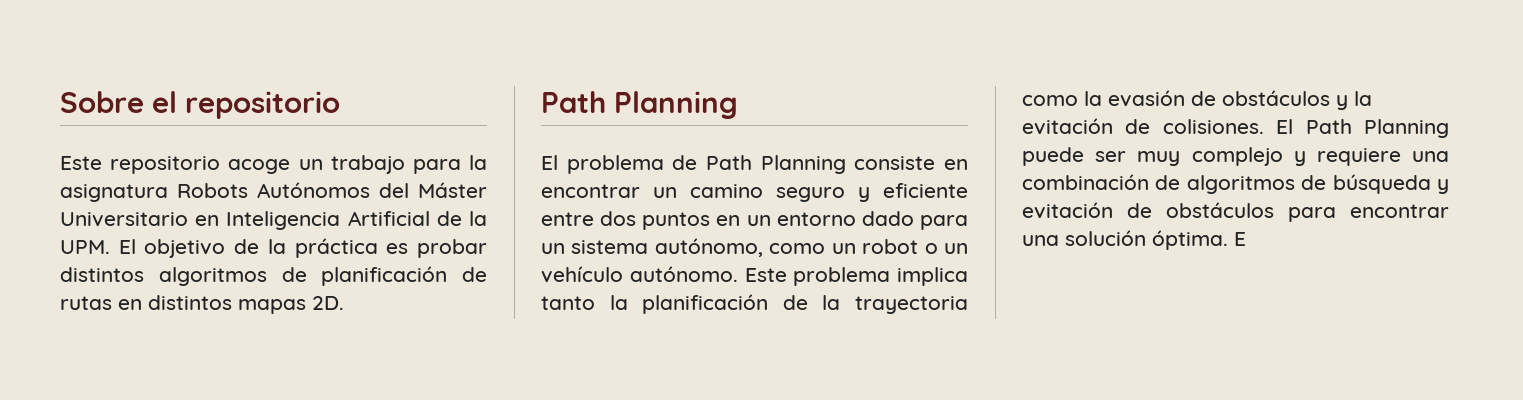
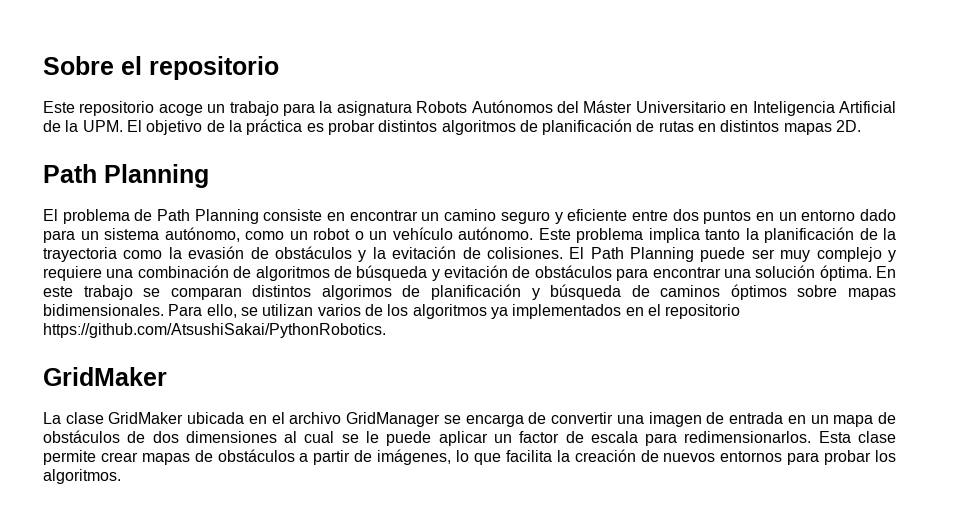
- E
+ En este trabajo se comparan distintos algorimos de planificación y búsqueda de caminos óptimos sobre mapas bidimensionales. Para ello, se utilizan varios de los algoritmos ya implementados en el repositorio https://github.com/AtsushiSakai/PythonRobotics.
+ GridMaker
+ La clase GridMaker ubicada en el archivo GridManager se encarga de convertir una imagen de entrada en un mapa de obstáculos de dos dimensiones al cual se le puede aplicar un factor de escala para redimensionarlos. Esta clase permite crear mapas de obstáculos a partir de imágenes, lo que facilita la creación de nuevos entornos para probar los algoritmos.

